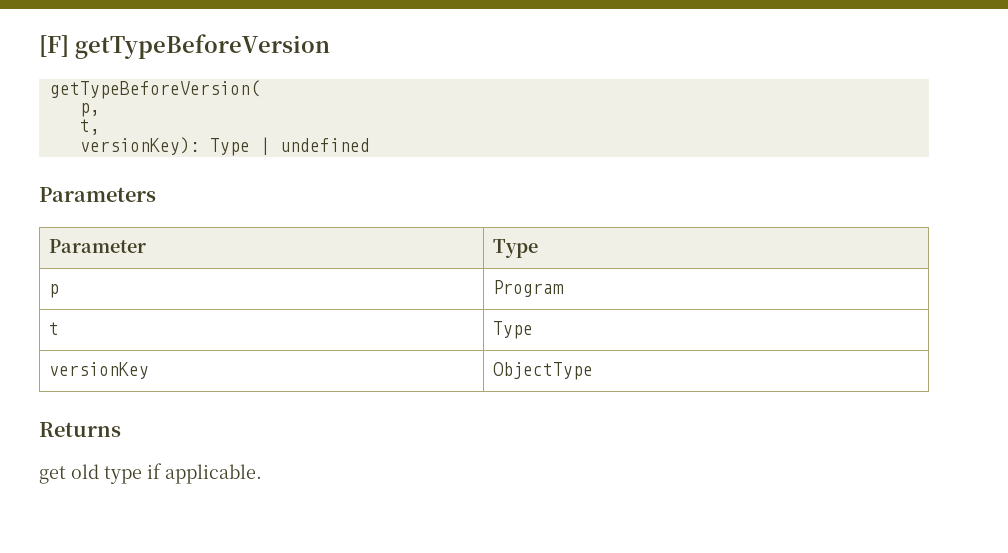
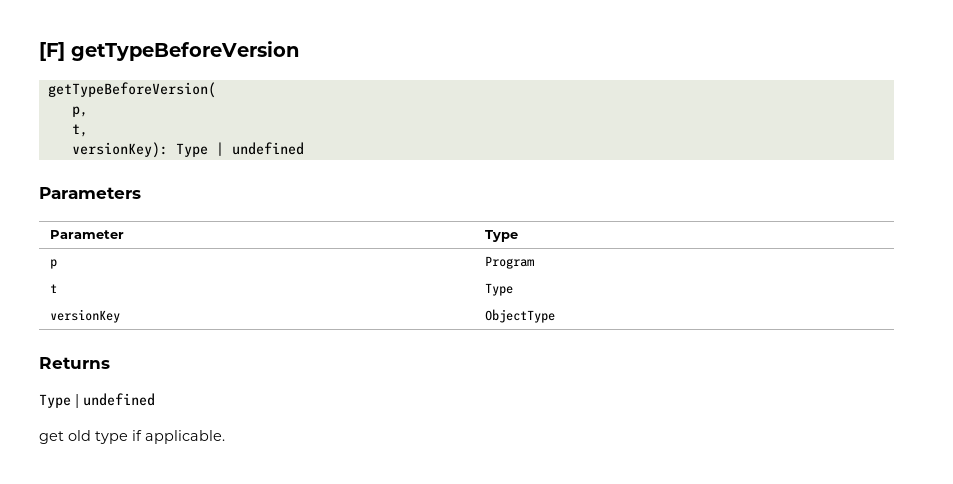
  Returns
+ Type | undefined

